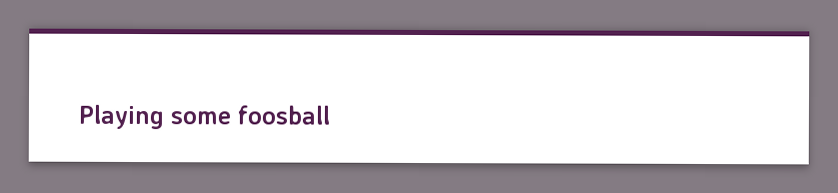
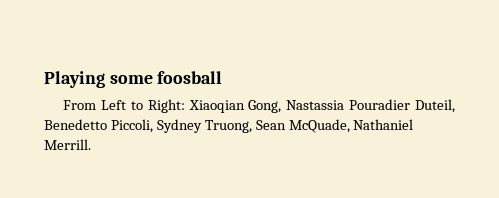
+ From Left to Right: Xiaoqian Gong, Nastassia Pouradier Duteil, Benedetto Piccoli, Sydney Truong, Sean McQuade, Nathaniel Merrill.

